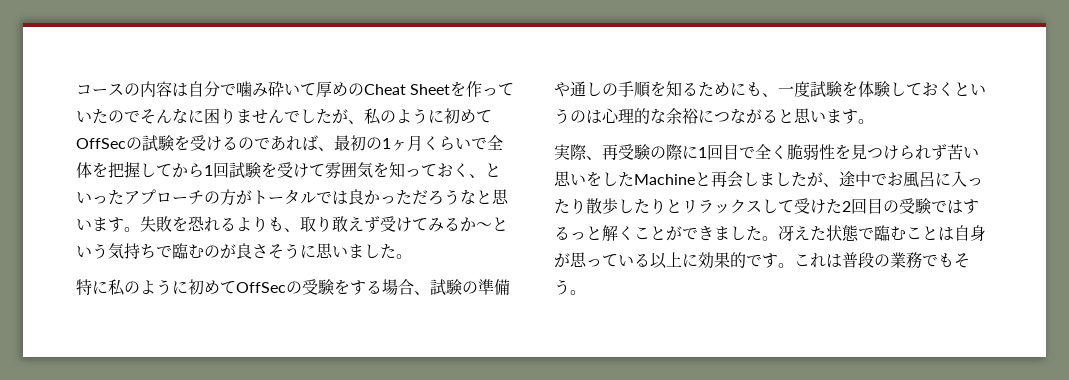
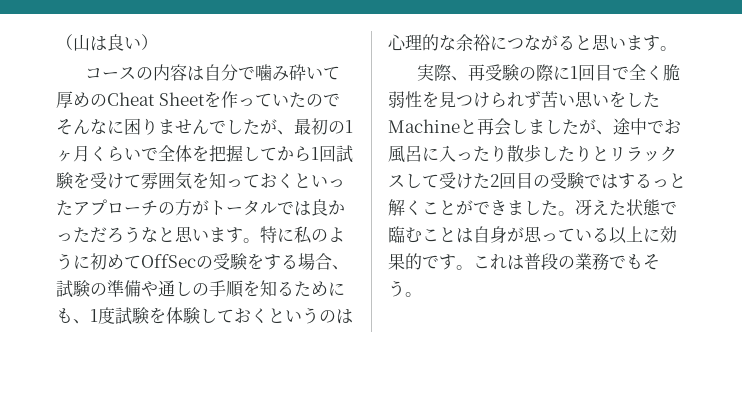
+ （山は良い）
- コースの内容は自分で噛み砕いて厚めのCheat Sheetを作っていたのでそんなに困りませんでしたが、私のように初めてOffSecの試験を受けるのであれば、最初の1ヶ月くらいで全体を把握してから1回試験を受けて雰囲気を知っておく、といったアプローチの方がトータルでは良かっただろうなと思います。失敗を恐れるよりも、取り敢えず受けてみるか〜という気持ちで臨むのが良さそうに思いました。
- 特に私のように初めてOffSecの受験をする場合、試験の準備や通しの手順を知るためにも、一度試験を体験しておくというのは心理的な余裕につながると思います。
+ コースの内容は自分で噛み砕いて厚めのCheat Sheetを作っていたのでそんなに困りませんでしたが、最初の1ヶ月くらいで全体を把握してから1回試験を受けて雰囲気を知っておくといったアプローチの方がトータルでは良かっただろうなと思います。特に私のように初めてOffSecの受験をする場合、試験の準備や通しの手順を知るためにも、1度試験を体験しておくというのは心理的な余裕につながると思います。

